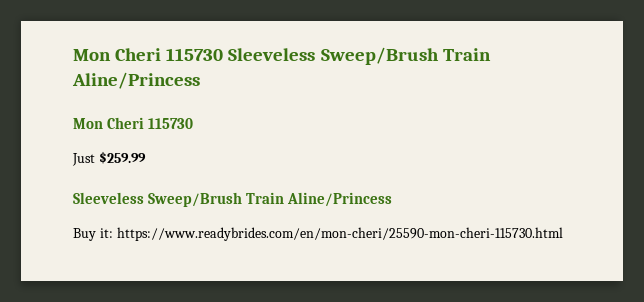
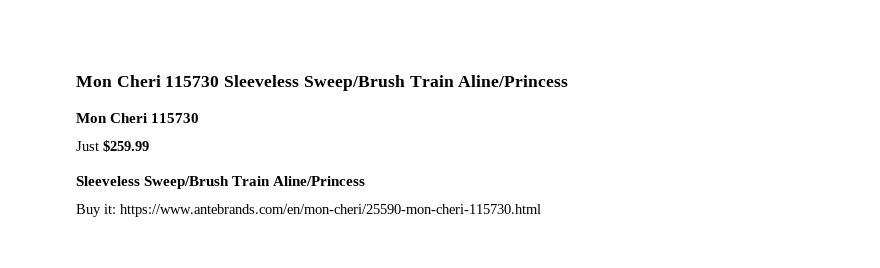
- Buy it: https://www.readybrides.com/en/mon-cheri/25590-mon-cheri-115730.html
+ Buy it: https://www.antebrands.com/en/mon-cheri/25590-mon-cheri-115730.html

